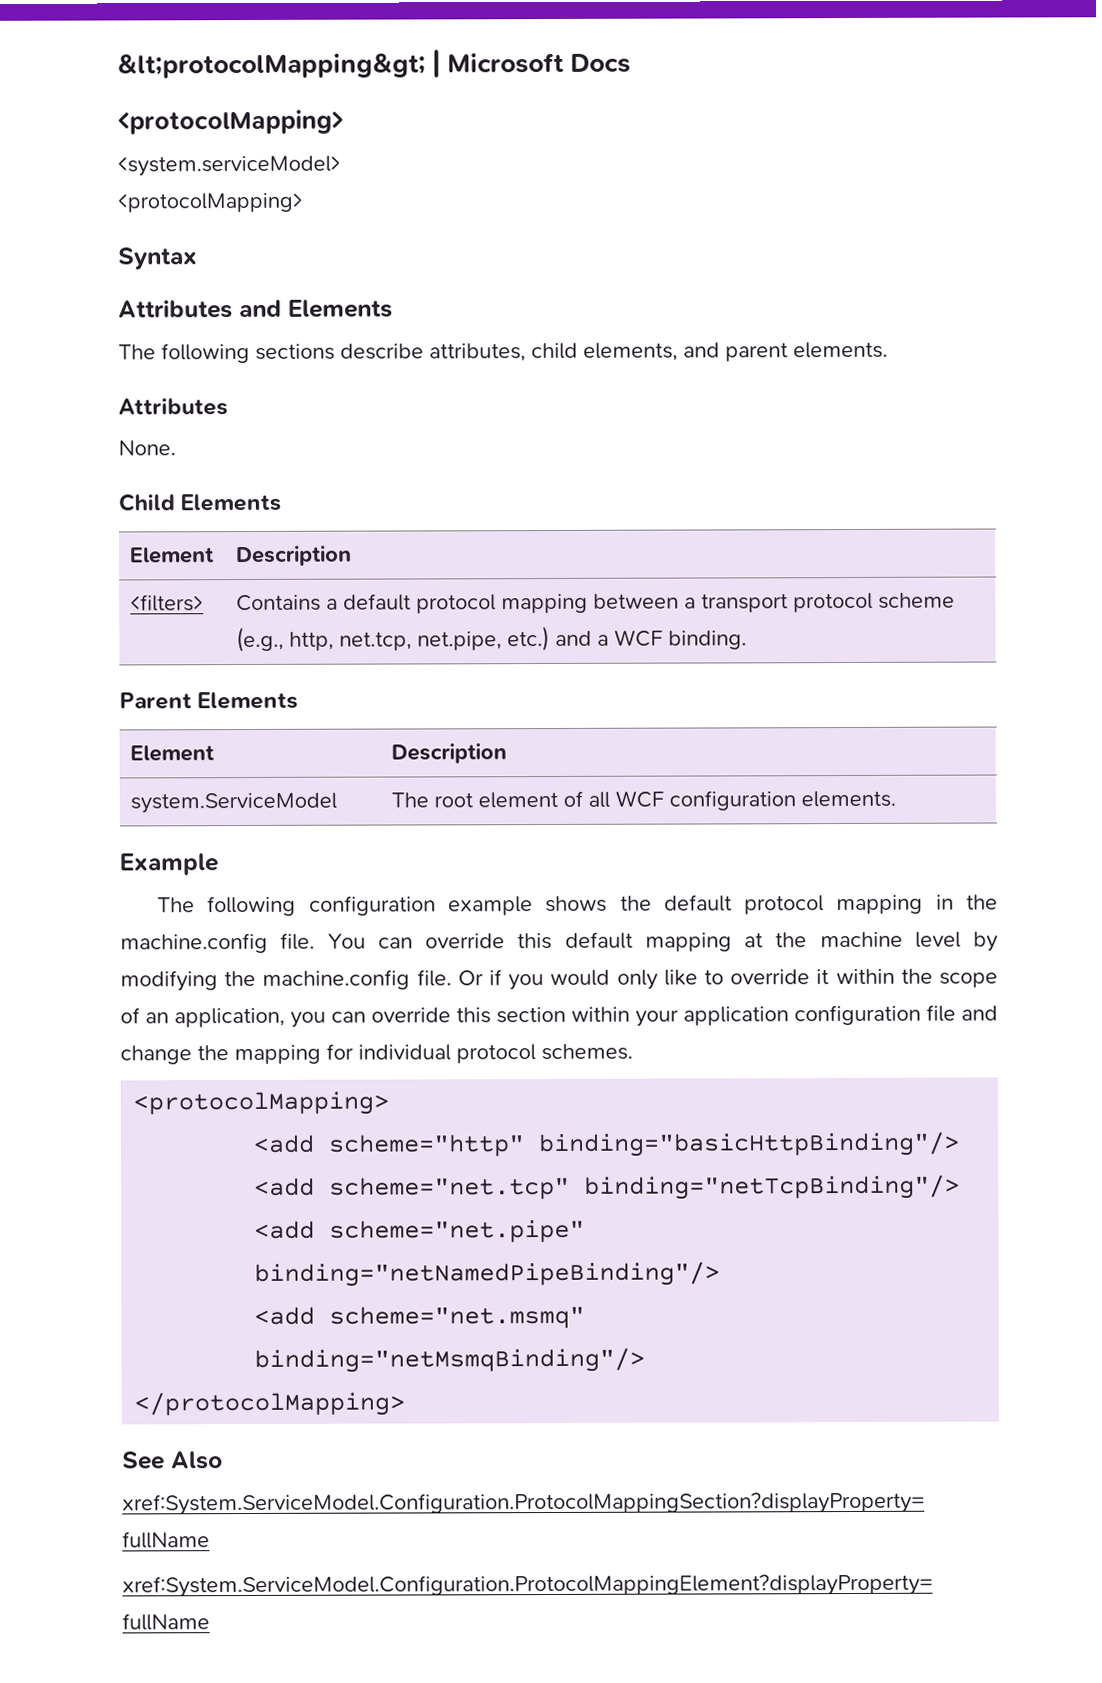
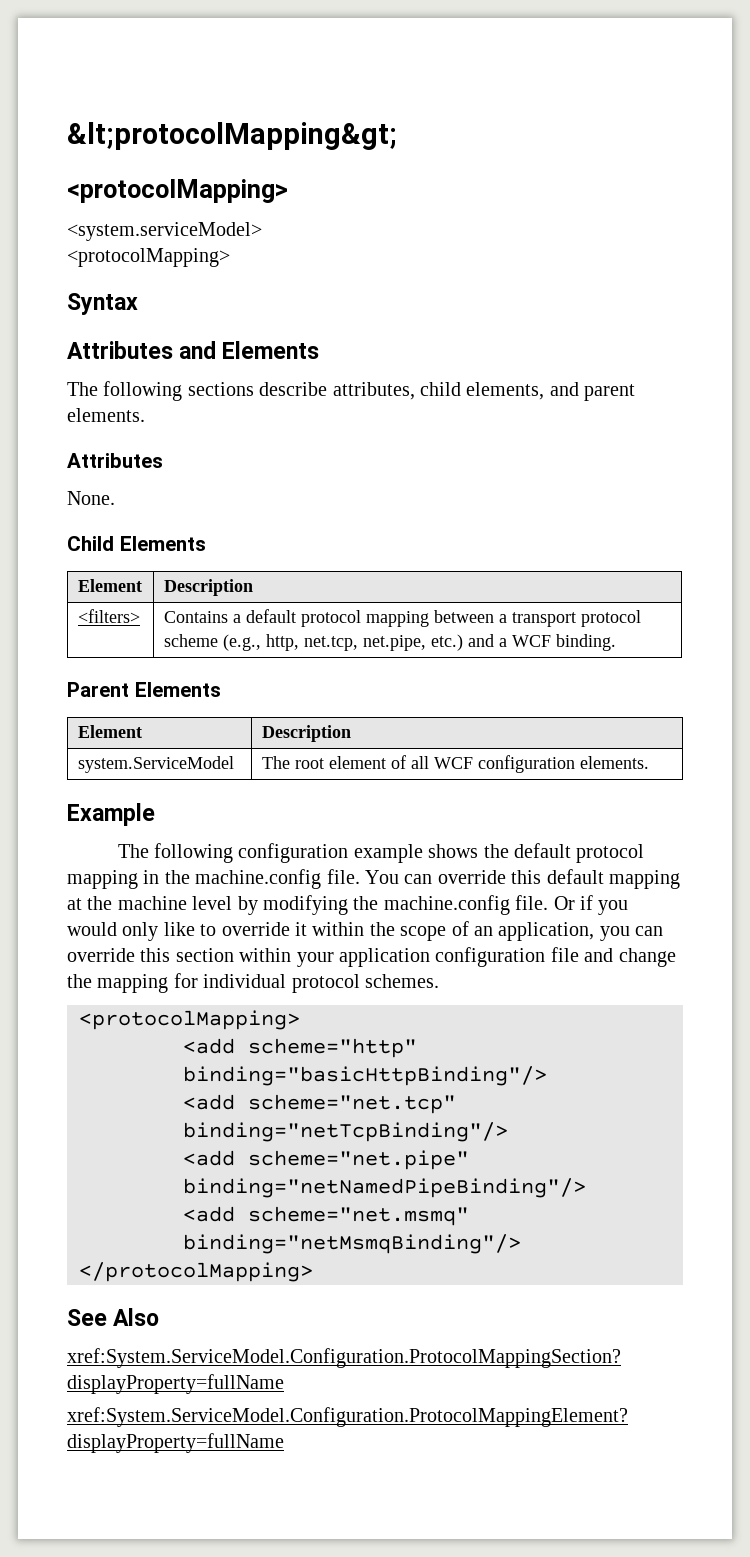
- &lt;protocolMapping&gt; | Microsoft Docs
+ &lt;protocolMapping&gt;

